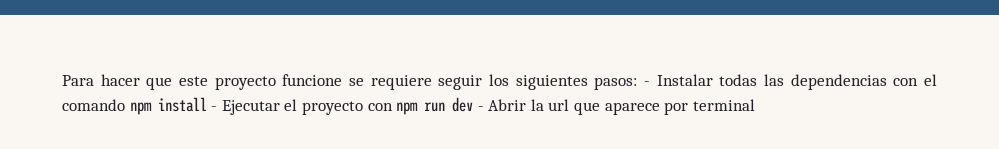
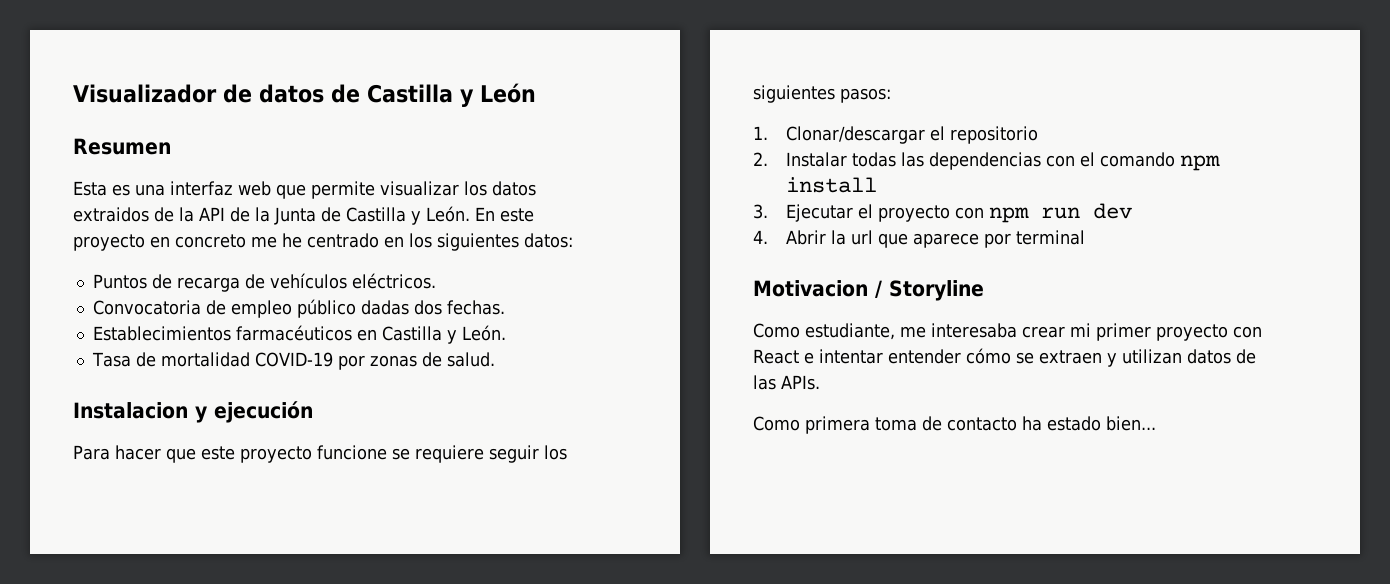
+ Visualizador de datos de Castilla y León
+ Resumen
+ Esta es una interfaz web que permite visualizar los datos extraidos de la API de la Junta de Castilla y León. En este proyecto en concreto me he centrado en los siguientes datos:
+ Puntos de recarga de vehículos eléctricos.
+ Convocatoria de empleo público dadas dos fechas.
+ Establecimientos farmacéuticos en Castilla y León.
+ Tasa de mortalidad COVID-19 por zonas de salud.
+ Instalacion y ejecución
- Para hacer que este proyecto funcione se requiere seguir los siguientes pasos: - Instalar todas las dependencias con el comando npm install - Ejecutar el proyecto con npm run dev - Abrir la url que aparece por terminal
+ Para hacer que este proyecto funcione se requiere seguir los siguientes pasos:
+ 1. Clonar/descargar el repositorio
+ 2. Instalar todas las dependencias con el comando npm install
+ 3. Ejecutar el proyecto con npm run dev
+ 4. Abrir la url que aparece por terminal
+ Motivacion / Storyline
+ Como estudiante, me interesaba crear mi primer proyecto con React e intentar entender cómo se extraen y utilizan datos de las APIs.
+ Como primera toma de contacto ha estado bien...

